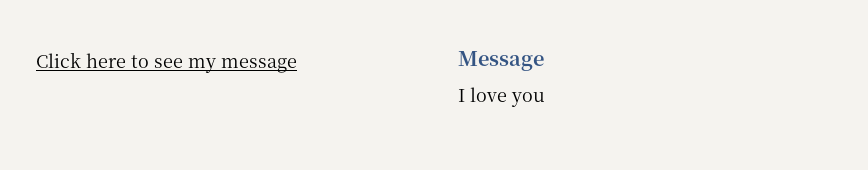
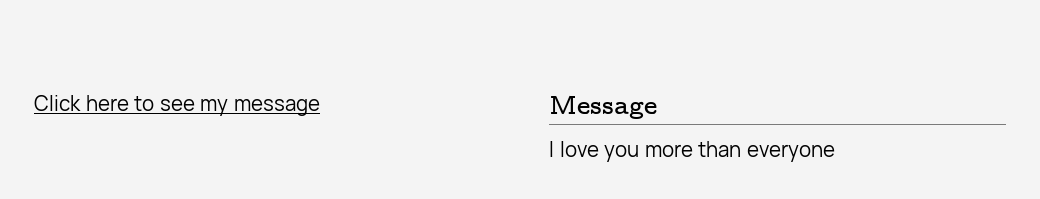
- I love you
+ I love you more than everyone

